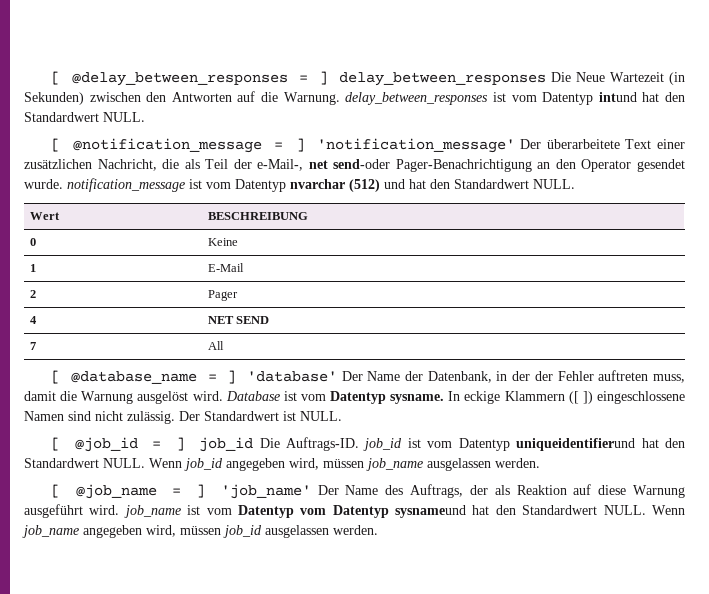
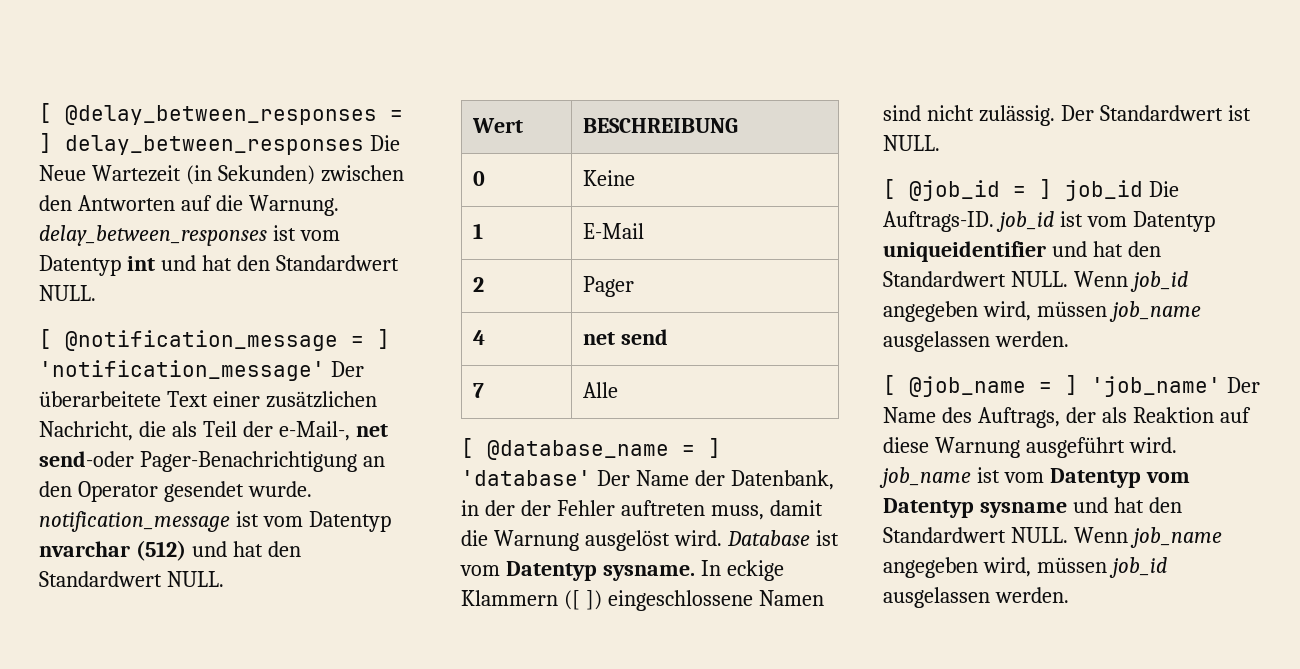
- [ @delay_between_responses = ] delay_between_responses Die Neue Wartezeit (in Sekunden) zwischen den Antworten auf die Warnung. delay_between_responses ist vom Datentyp intund hat den Standardwert NULL.
+ [ @delay_between_responses = ] delay_between_responses Die Neue Wartezeit (in Sekunden) zwischen den Antworten auf die Warnung. delay_between_responses ist vom Datentyp int und hat den Standardwert NULL.
- 4 | NET SEND
+ 4 | net send
- 7 | All
+ 7 | Alle
- [ @job_id = ] job_id Die Auftrags-ID. job_id ist vom Datentyp uniqueidentifierund hat den Standardwert NULL.
+ [ @job_id = ] job_id Die Auftrags-ID. job_id ist vom Datentyp uniqueidentifier und hat den Standardwert NULL.
- [ @job_name = ] 'job_name' Der Name des Auftrags, der als Reaktion auf diese Warnung ausgeführt wird. job_name ist vom Datentyp vom Datentyp sysnameund hat den Standardwert NULL.
+ [ @job_name = ] 'job_name' Der Name des Auftrags, der als Reaktion auf diese Warnung ausgeführt wird. job_name ist vom Datentyp vom Datentyp sysname und hat den Standardwert NULL.

